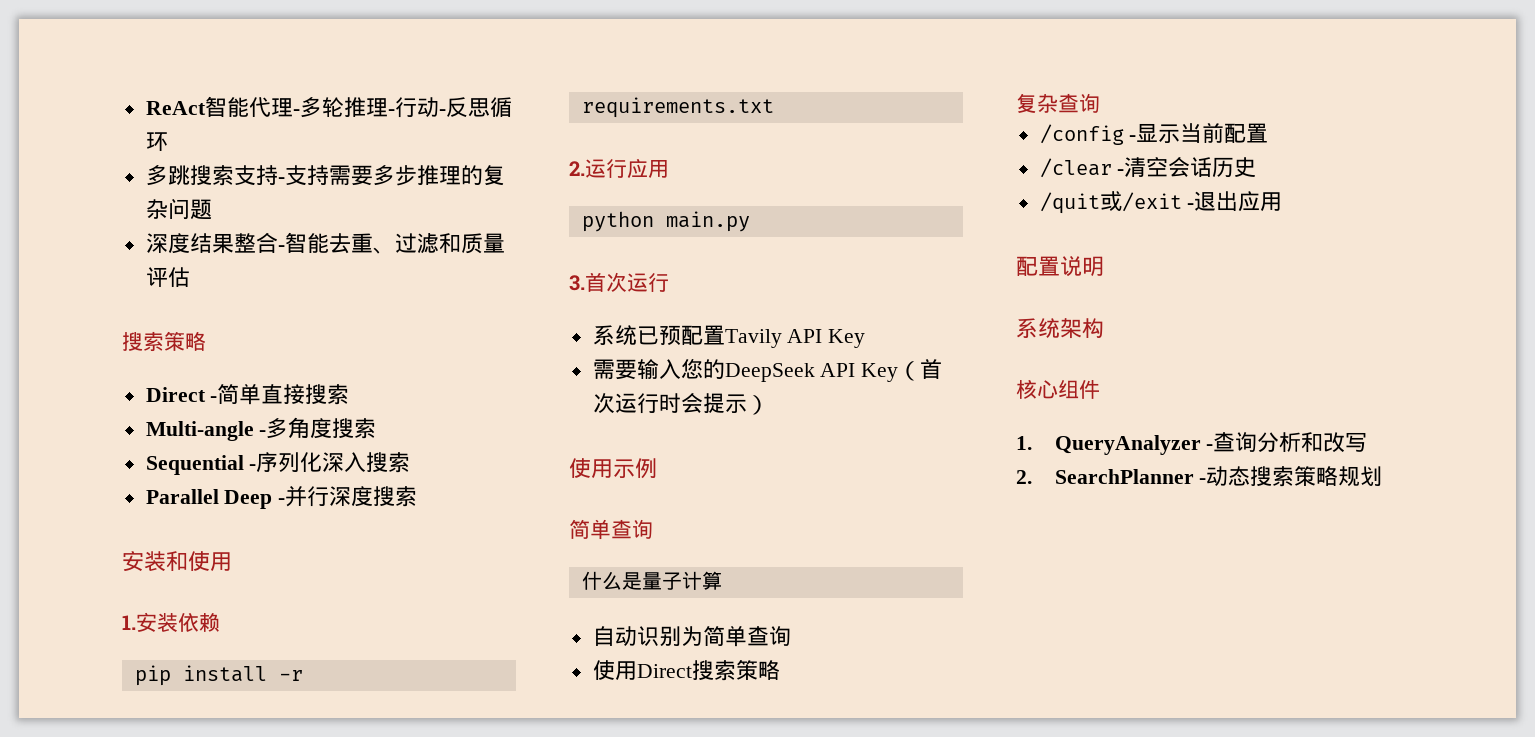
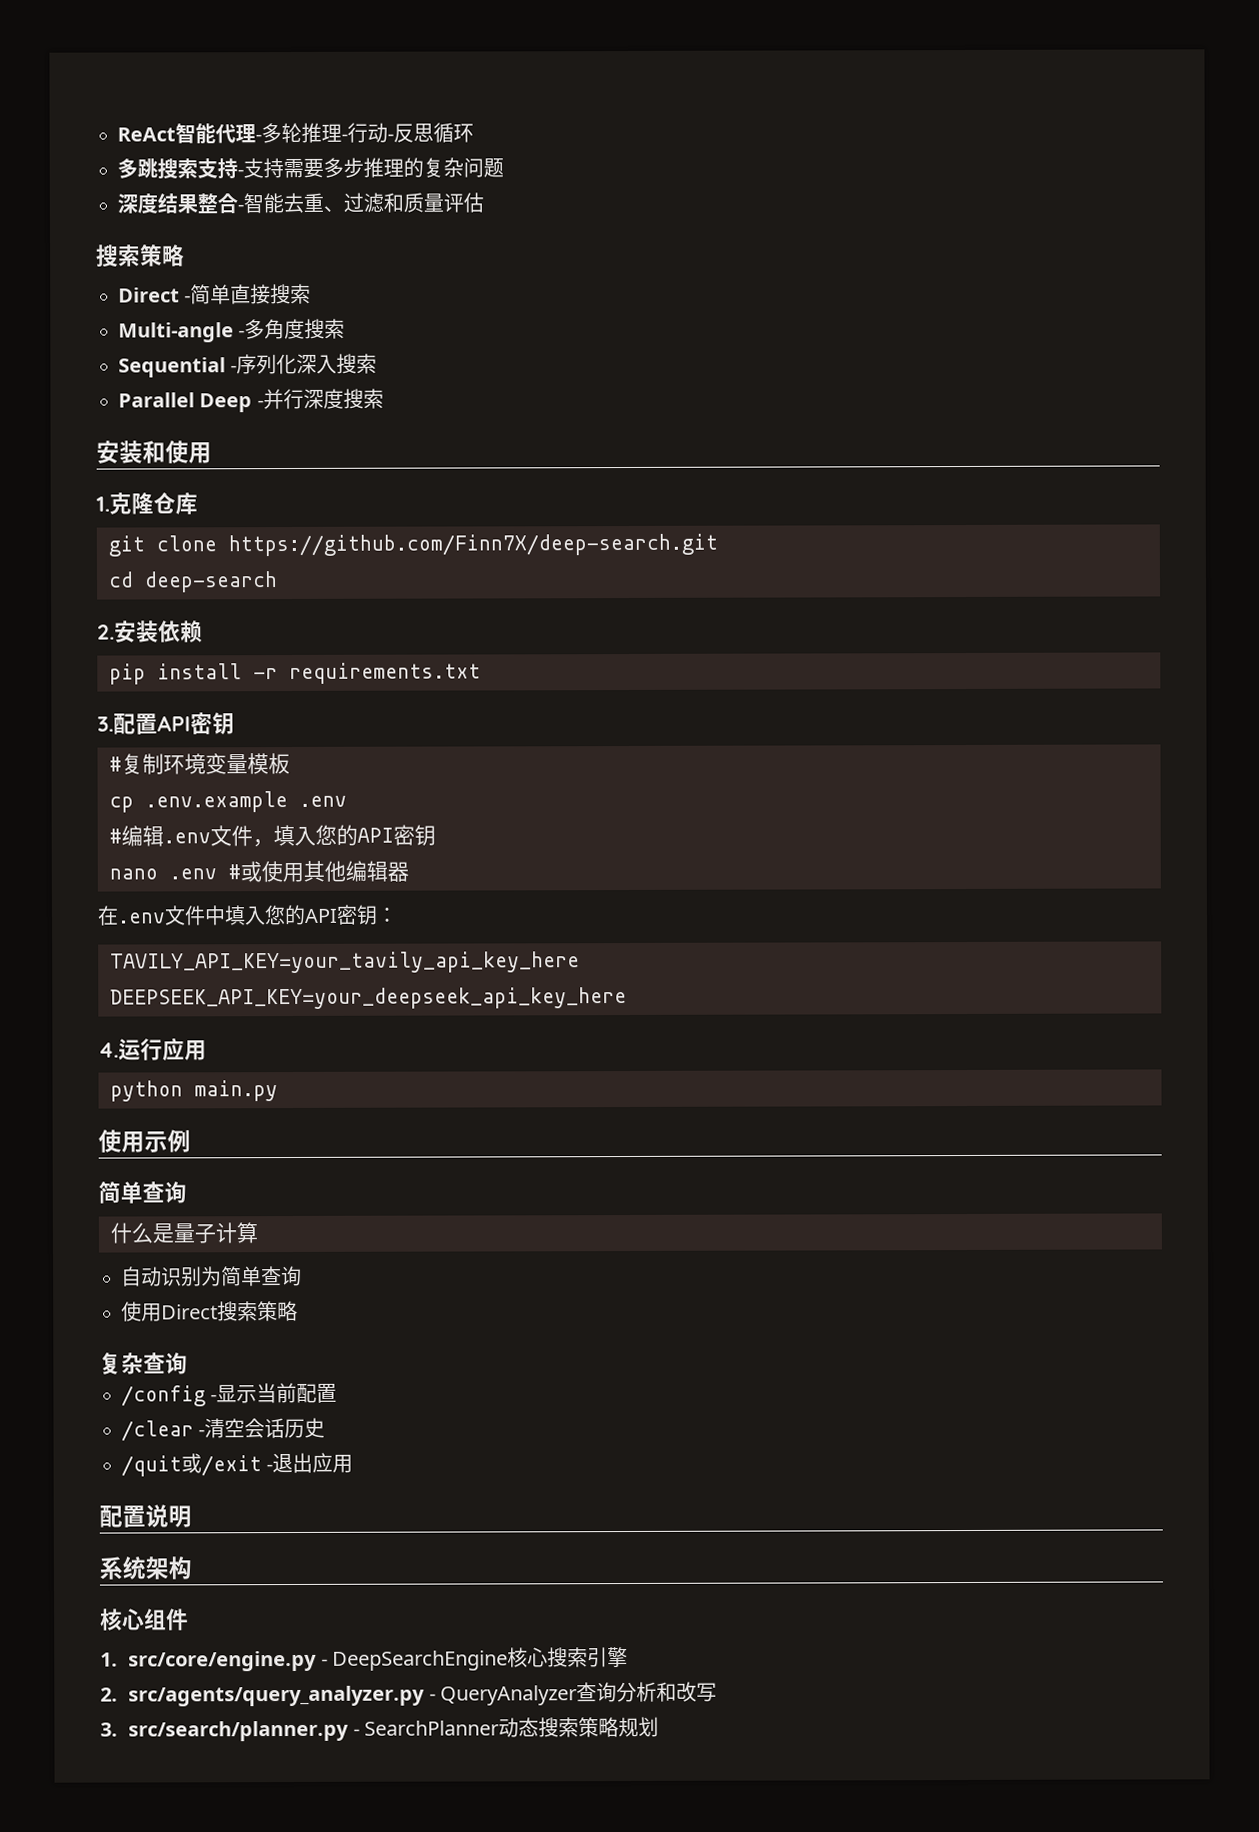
- 1.安装依赖
+ 1.克隆仓库
+ git clone https://github.com/Finn7X/deep-search.git
+ cd deep-search
+ 2.安装依赖
- 2.运行应用
+ 3.配置API密钥
+ #复制环境变量模板
+ cp .env.example .env
+ #编辑.env文件，填入您的API密钥
+ nano .env #或使用其他编辑器
+ 在.env文件中填入您的API密钥：
+ TAVILY_API_KEY=your_tavily_api_key_here
+ DEEPSEEK_API_KEY=your_deepseek_api_key_here
+ 4.运行应用
  python main.py
- 3.首次运行
- 系统已预配置Tavily API Key
- 需要输入您的DeepSeek API Key（首次运行时会提示）
- 1. QueryAnalyzer -查询分析和改写
+ 1. src/core/engine.py - DeepSearchEngine核心搜索引擎
+ 2. src/agents/query_analyzer.py - QueryAnalyzer查询分析和改写
- 2. SearchPlanner -动态搜索策略规划
+ 3. src/search/planner.py - SearchPlanner动态搜索策略规划

